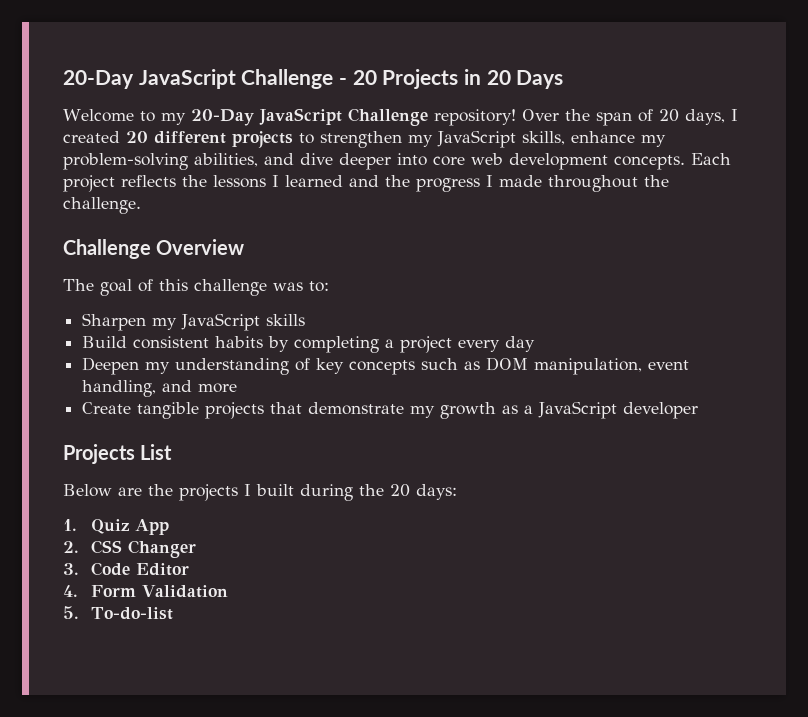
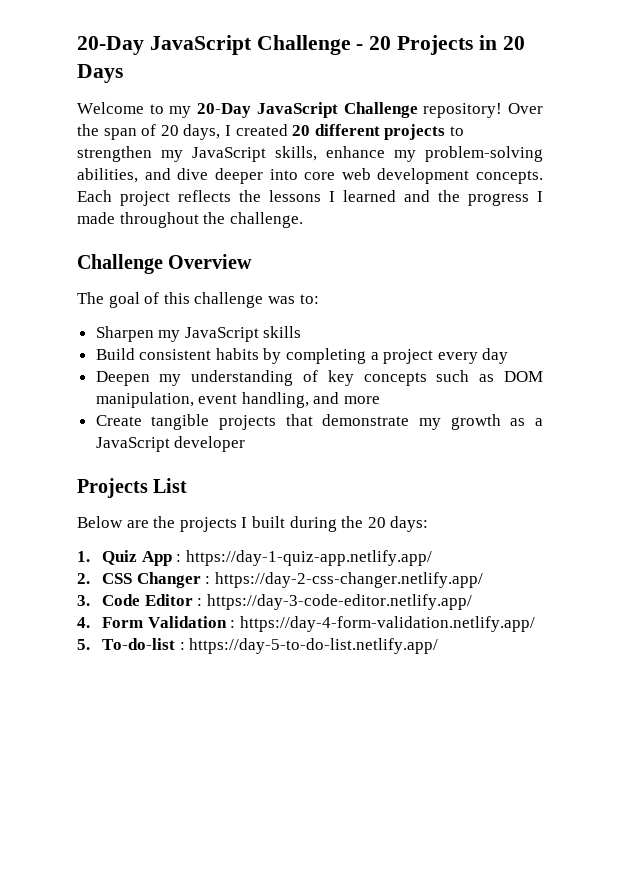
- 1. Quiz App
+ 1. Quiz App : https://day-1-quiz-app.netlify.app/
- 2. CSS Changer
+ 2. CSS Changer : https://day-2-css-changer.netlify.app/
- 3. Code Editor
+ 3. Code Editor : https://day-3-code-editor.netlify.app/
- 4. Form Validation
+ 4. Form Validation : https://day-4-form-validation.netlify.app/
- 5. To-do-list
+ 5. To-do-list : https://day-5-to-do-list.netlify.app/

